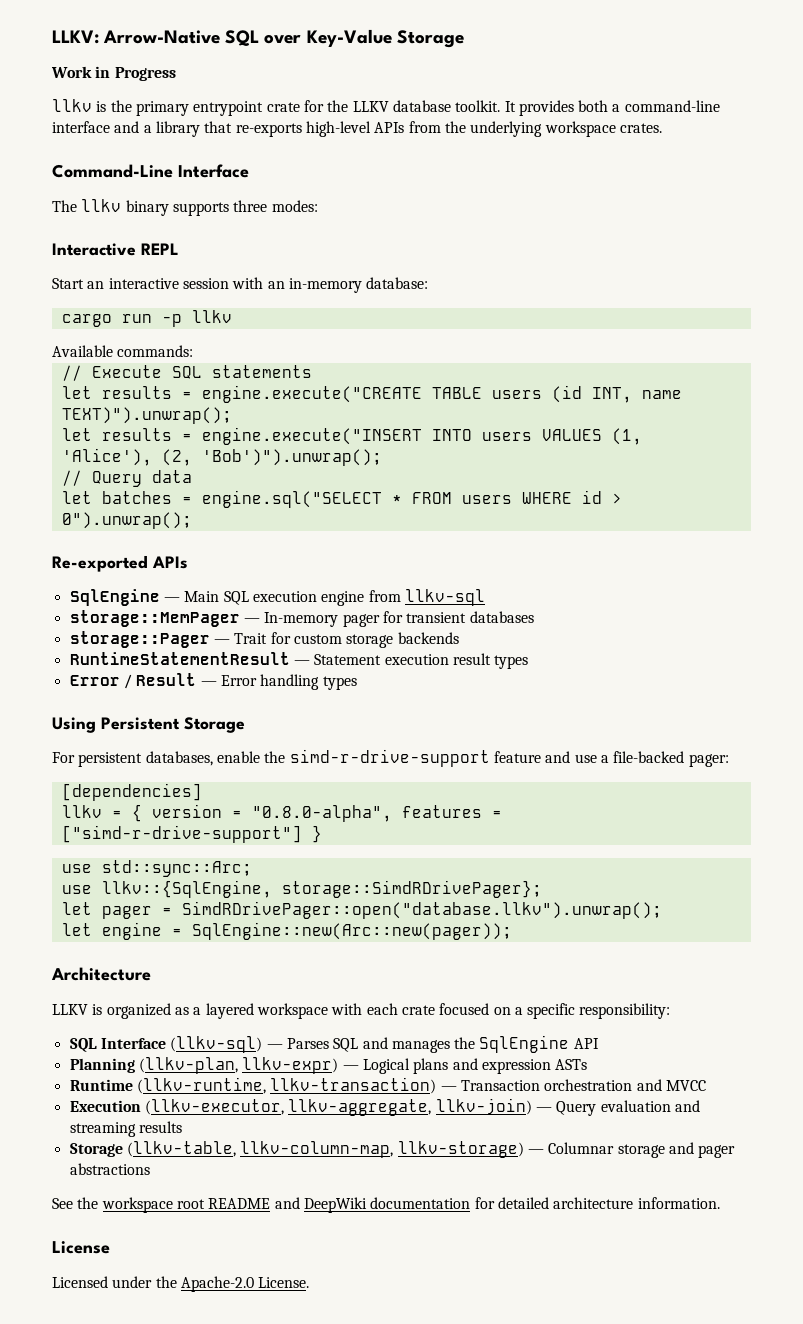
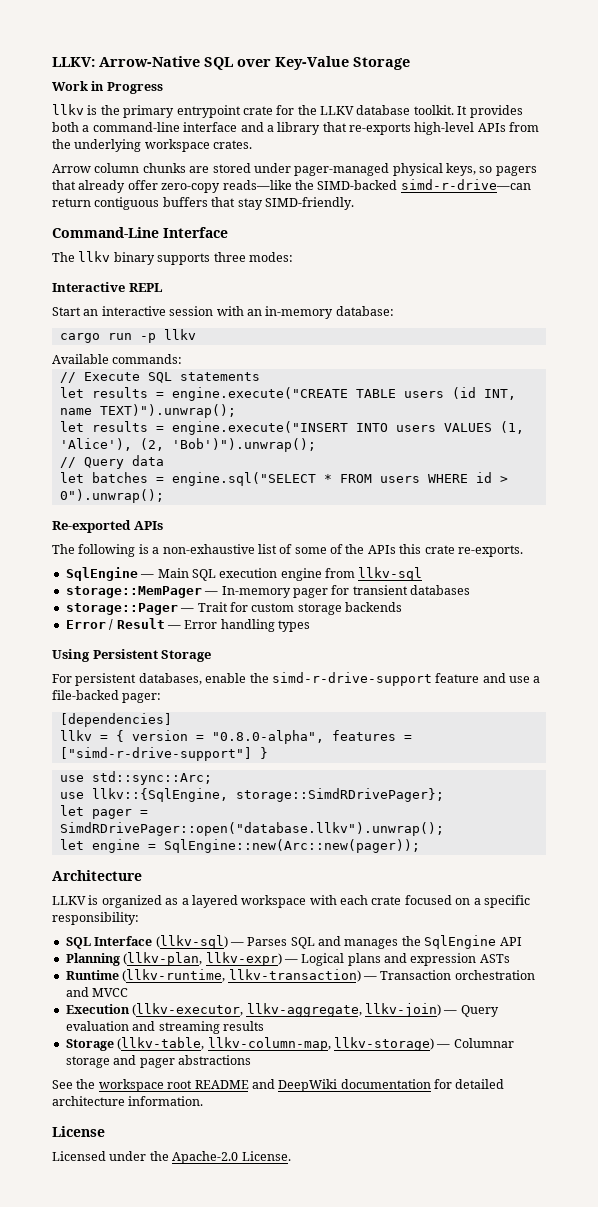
+ Arrow column chunks are stored under pager-managed physical keys, so pagers that already offer zero-copy reads—like the SIMD-backed simd-r-drive—can return contiguous buffers that stay SIMD-friendly.
+ The following is a non-exhaustive list of some of the APIs this crate re-exports.
- RuntimeStatementResult — Statement execution result types

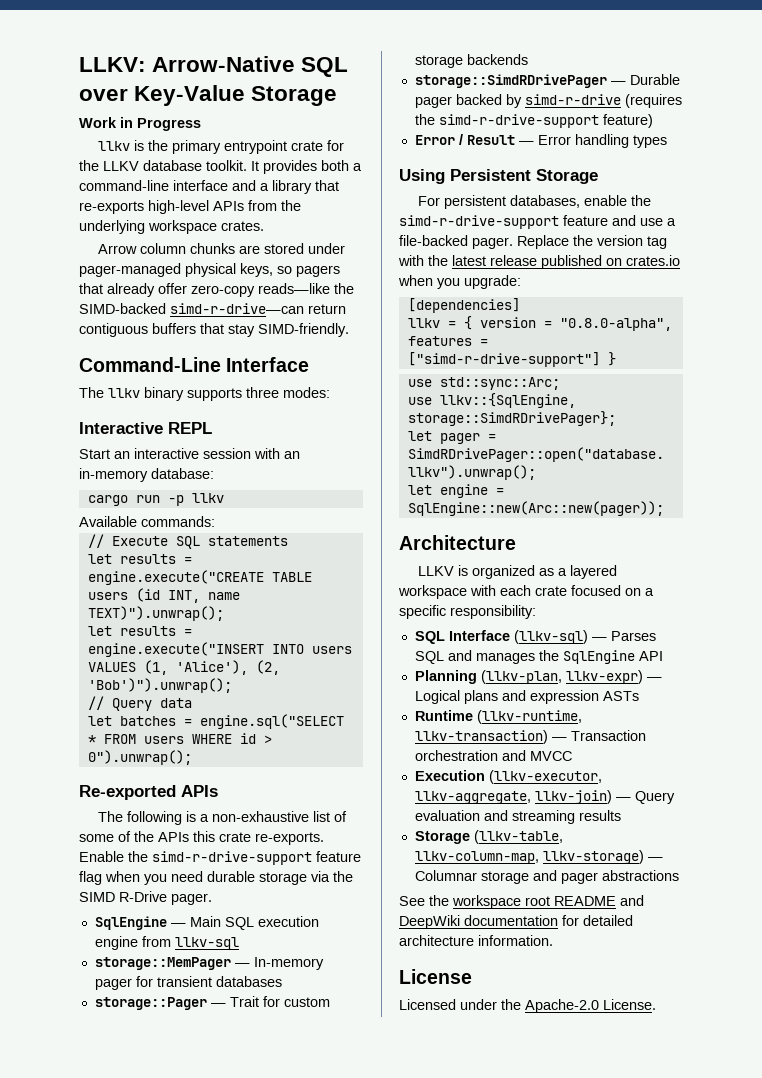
+ Enable the simd-r-drive-support feature flag when you need durable storage via the SIMD R-Drive pager.
+ storage::SimdRDrivePager — Durable pager backed by simd-r-drive (requires the simd-r-drive-support feature)
- For persistent databases, enable the simd-r-drive-support feature and use a file-backed pager:
+ For persistent databases, enable the simd-r-drive-support feature and use a file-backed pager. Replace the version tag with the latest release published on crates.io when you upgrade:

